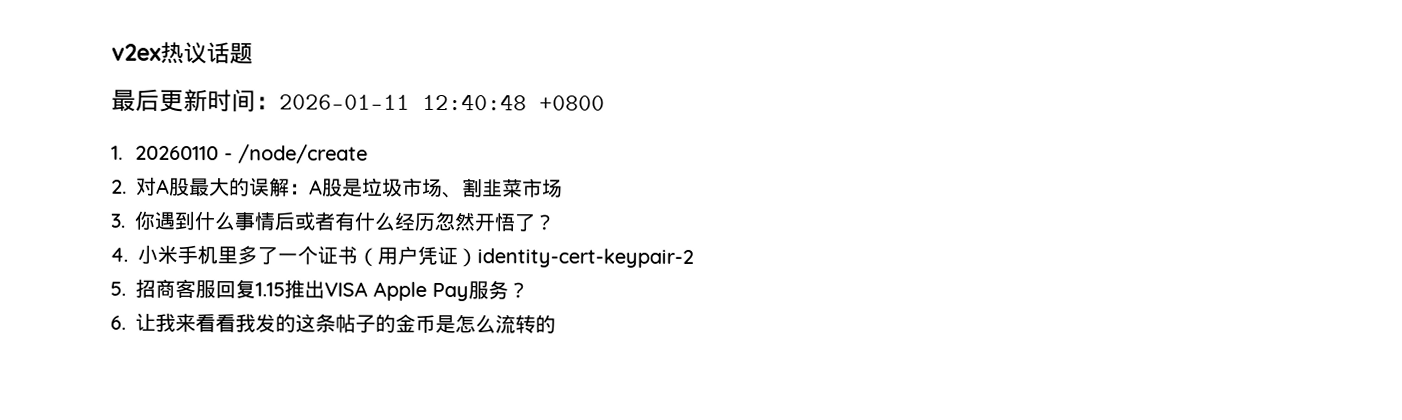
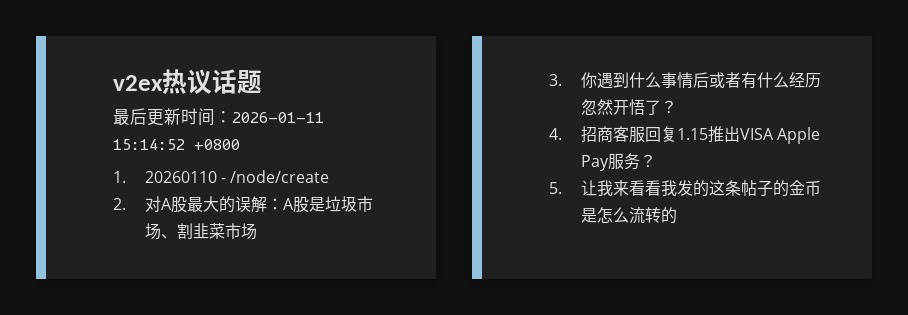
- 最后更新时间：2026-01-11 12:40:48 +0800
+ 最后更新时间：2026-01-11 15:14:52 +0800
- 4.小米手机里多了一个证书（用户凭证）identity-cert-keypair-2
- 5.招商客服回复1.15推出VISA Apple Pay服务？
+ 4.招商客服回复1.15推出VISA Apple Pay服务？
- 6.让我来看看我发的这条帖子的金币是怎么流转的
+ 5.让我来看看我发的这条帖子的金币是怎么流转的

